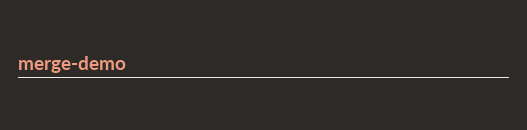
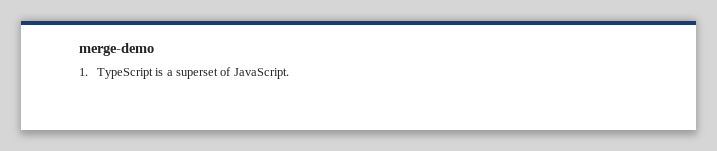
+ 1. TypeScript is a superset of JavaScript.

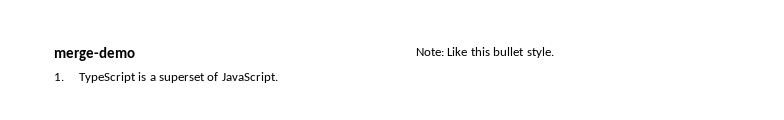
+ Note: Like this bullet style.

